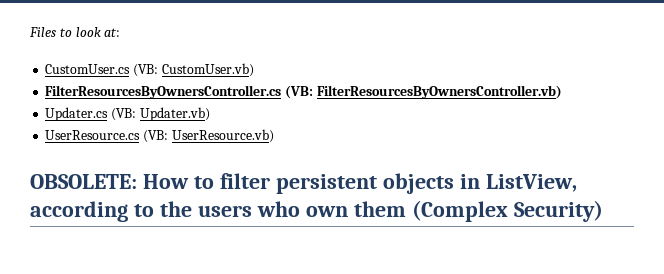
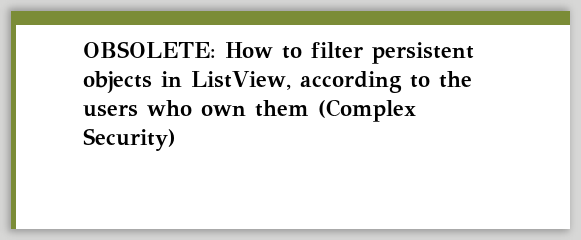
- Files to look at:
- CustomUser.cs (VB: CustomUser.vb)
- FilterResourcesByOwnersController.cs (VB: FilterResourcesByOwnersController.vb)
- Updater.cs (VB: Updater.vb)
- UserResource.cs (VB: UserResource.vb)

